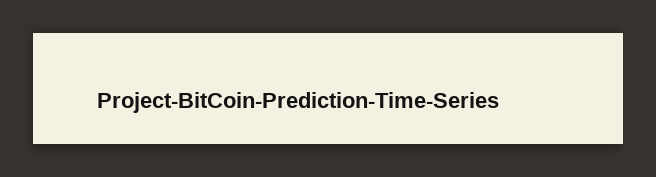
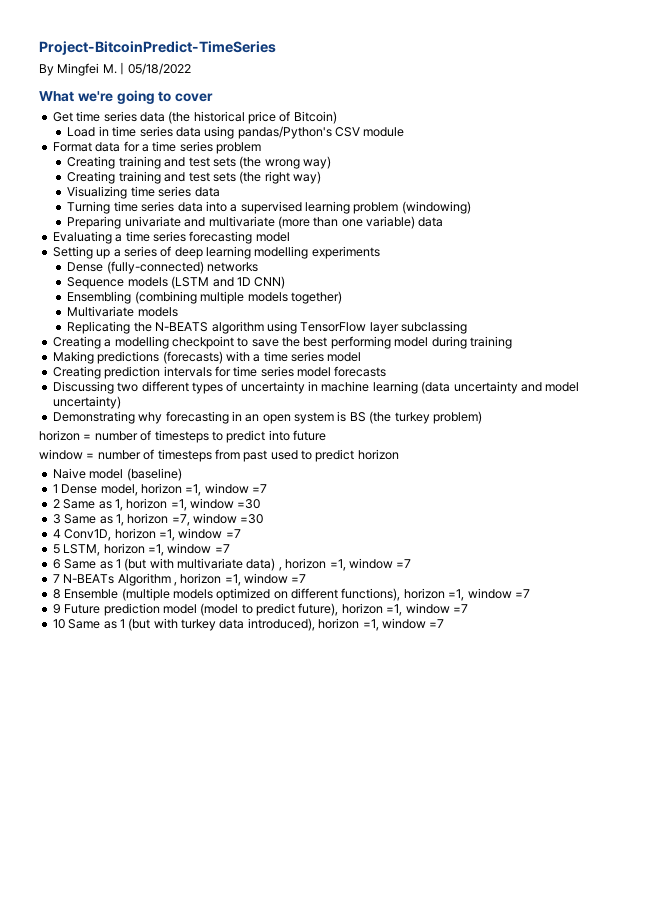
- Project-BitCoin-Prediction-Time-Series
+ Project-BitcoinPredict-TimeSeries
+ By Mingfei M. | 05/18/2022
+ What we're going to cover
+ Get time series data (the historical price of Bitcoin)
+ Load in time series data using pandas/Python's CSV module
+ Format data for a time series problem
+ Creating training and test sets (the wrong way)
+ Creating training and test sets (the right way)
+ Visualizing time series data
+ Turning time series data into a supervised learning problem (windowing)
+ Preparing univariate and multivariate (more than one variable) data
+ Evaluating a time series forecasting model
+ Setting up a series of deep learning modelling experiments
+ Dense (fully-connected) networks
+ Sequence models (LSTM and 1D CNN)
+ Ensembling (combining multiple models together)
+ Multivariate models
+ Replicating the N-BEATS algorithm using TensorFlow layer subclassing
+ Creating a modelling checkpoint to save the best performing model during training
+ Making predictions (forecasts) with a time series model
+ Creating prediction intervals for time series model forecasts
+ Discussing two different types of uncertainty in machine learning (data uncertainty and model uncertainty)
+ Demonstrating why forecasting in an open system is BS (the turkey problem)
+ horizon = number of timesteps to predict into future
+ window = number of timesteps from past used to predict horizon
+ Naive model (baseline)
+ 1 Dense model, horizon =1, window =7
+ 2 Same as 1, horizon =1, window =30
+ 3 Same as 1, horizon =7, window =30
+ 4 Conv1D, horizon =1, window =7
+ 5 LSTM, horizon =1, window =7
+ 6 Same as 1 (but with multivariate data) , horizon =1, window =7
+ 7 N-BEATs Algorithm , horizon =1, window =7
+ 8 Ensemble (multiple models optimized on different functions), horizon =1, window =7
+ 9 Future prediction model (model to predict future), horizon =1, window =7
+ 10 Same as 1 (but with turkey data introduced), horizon =1, window =7

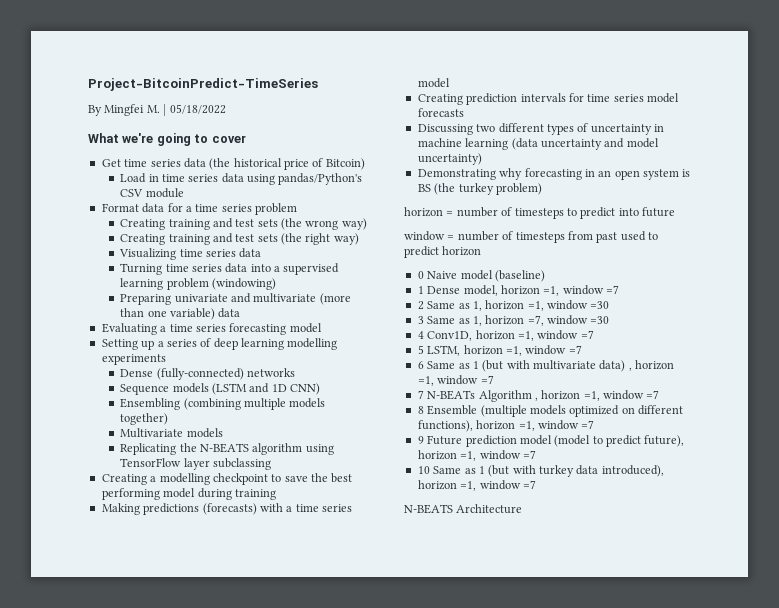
- Naive model (baseline)
+ 0 Naive model (baseline)
+ N-BEATS Architecture

